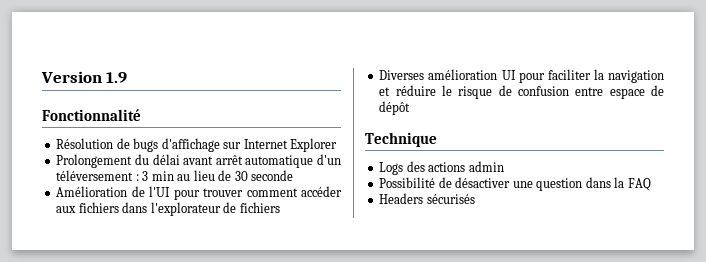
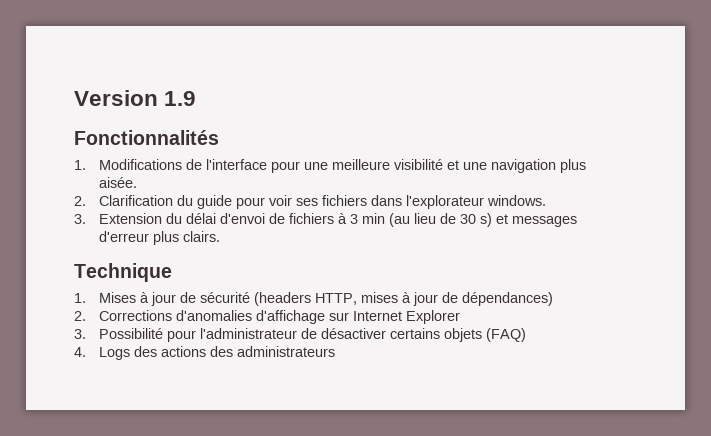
- Fonctionnalité
- Résolution de bugs d'affichage sur Internet Explorer
- Prolongement du délai avant arrêt automatique d'un téléversement : 3 min au lieu de 30 seconde
- Amélioration de l'UI pour trouver comment accéder aux fichiers dans l'explorateur de fichiers
- Diverses amélioration UI pour faciliter la navigation et réduire le risque de confusion entre espace de dépôt
+ Fonctionnalités
+ 1. Modifications de l'interface pour une meilleure visibilité et une navigation plus aisée.
+ 2. Clarification du guide pour voir ses fichiers dans l'explorateur windows.
+ 3. Extension du délai d'envoi de fichiers à 3 min (au lieu de 30 s) et messages d'erreur plus clairs.
  Technique
- Logs des actions admin
- Possibilité de désactiver une question dans la FAQ
- Headers sécurisés
+ 1. Mises à jour de sécurité (headers HTTP, mises à jour de dépendances)
+ 2. Corrections d'anomalies d'affichage sur Internet Explorer
+ 3. Possibilité pour l'administrateur de désactiver certains objets (FAQ)
+ 4. Logs des actions des administrateurs

